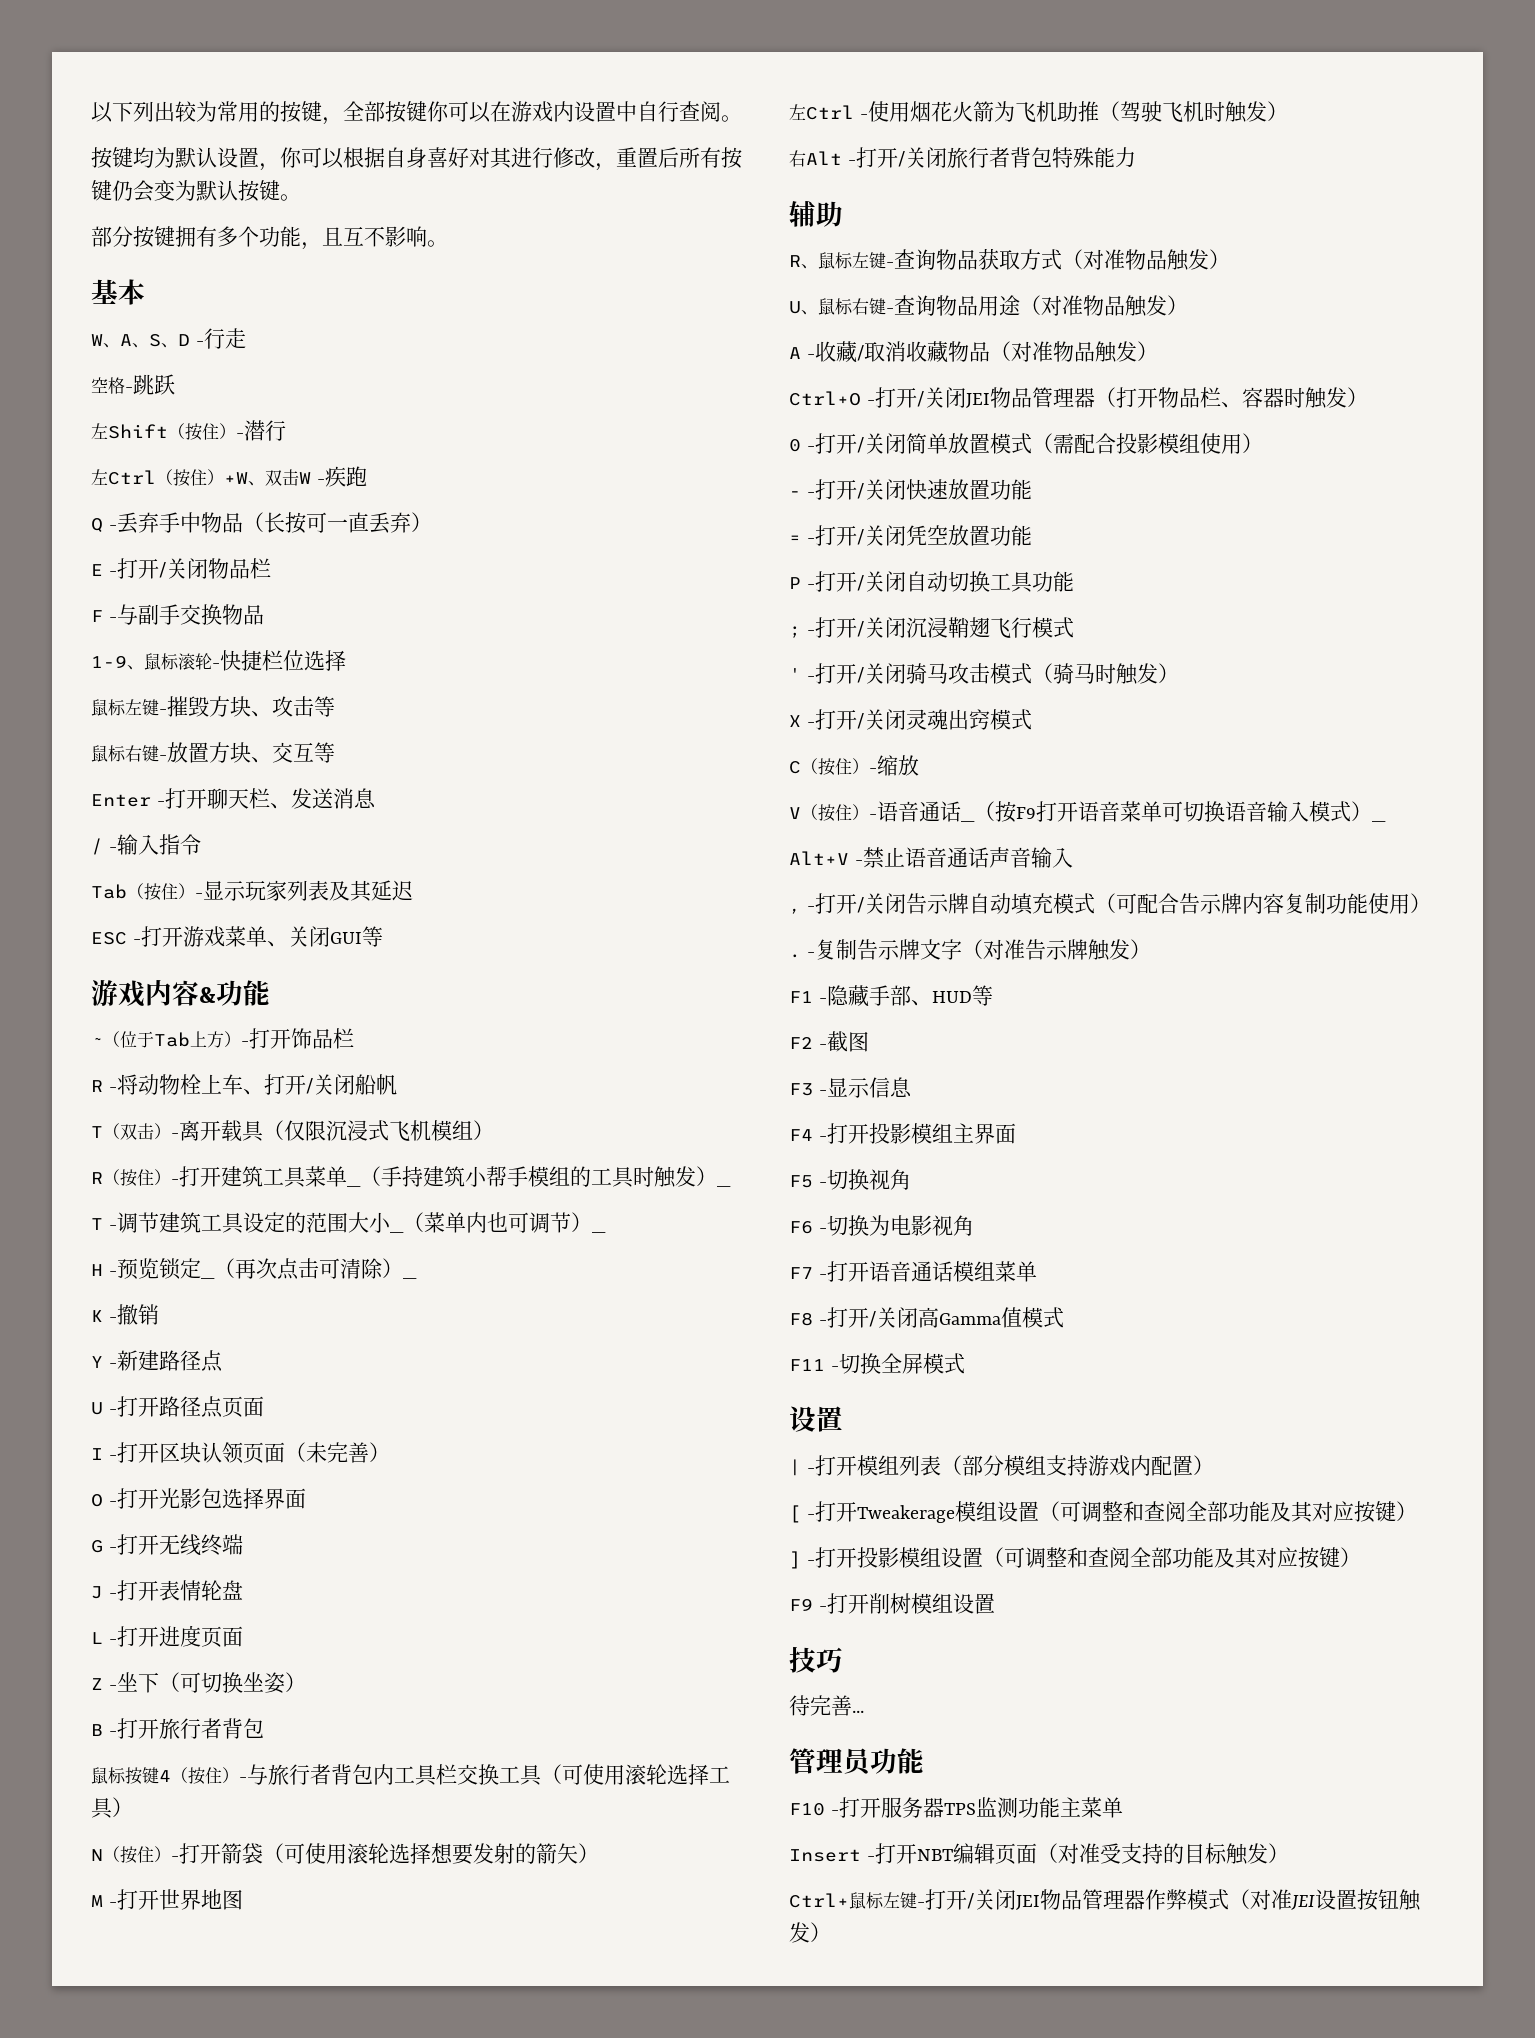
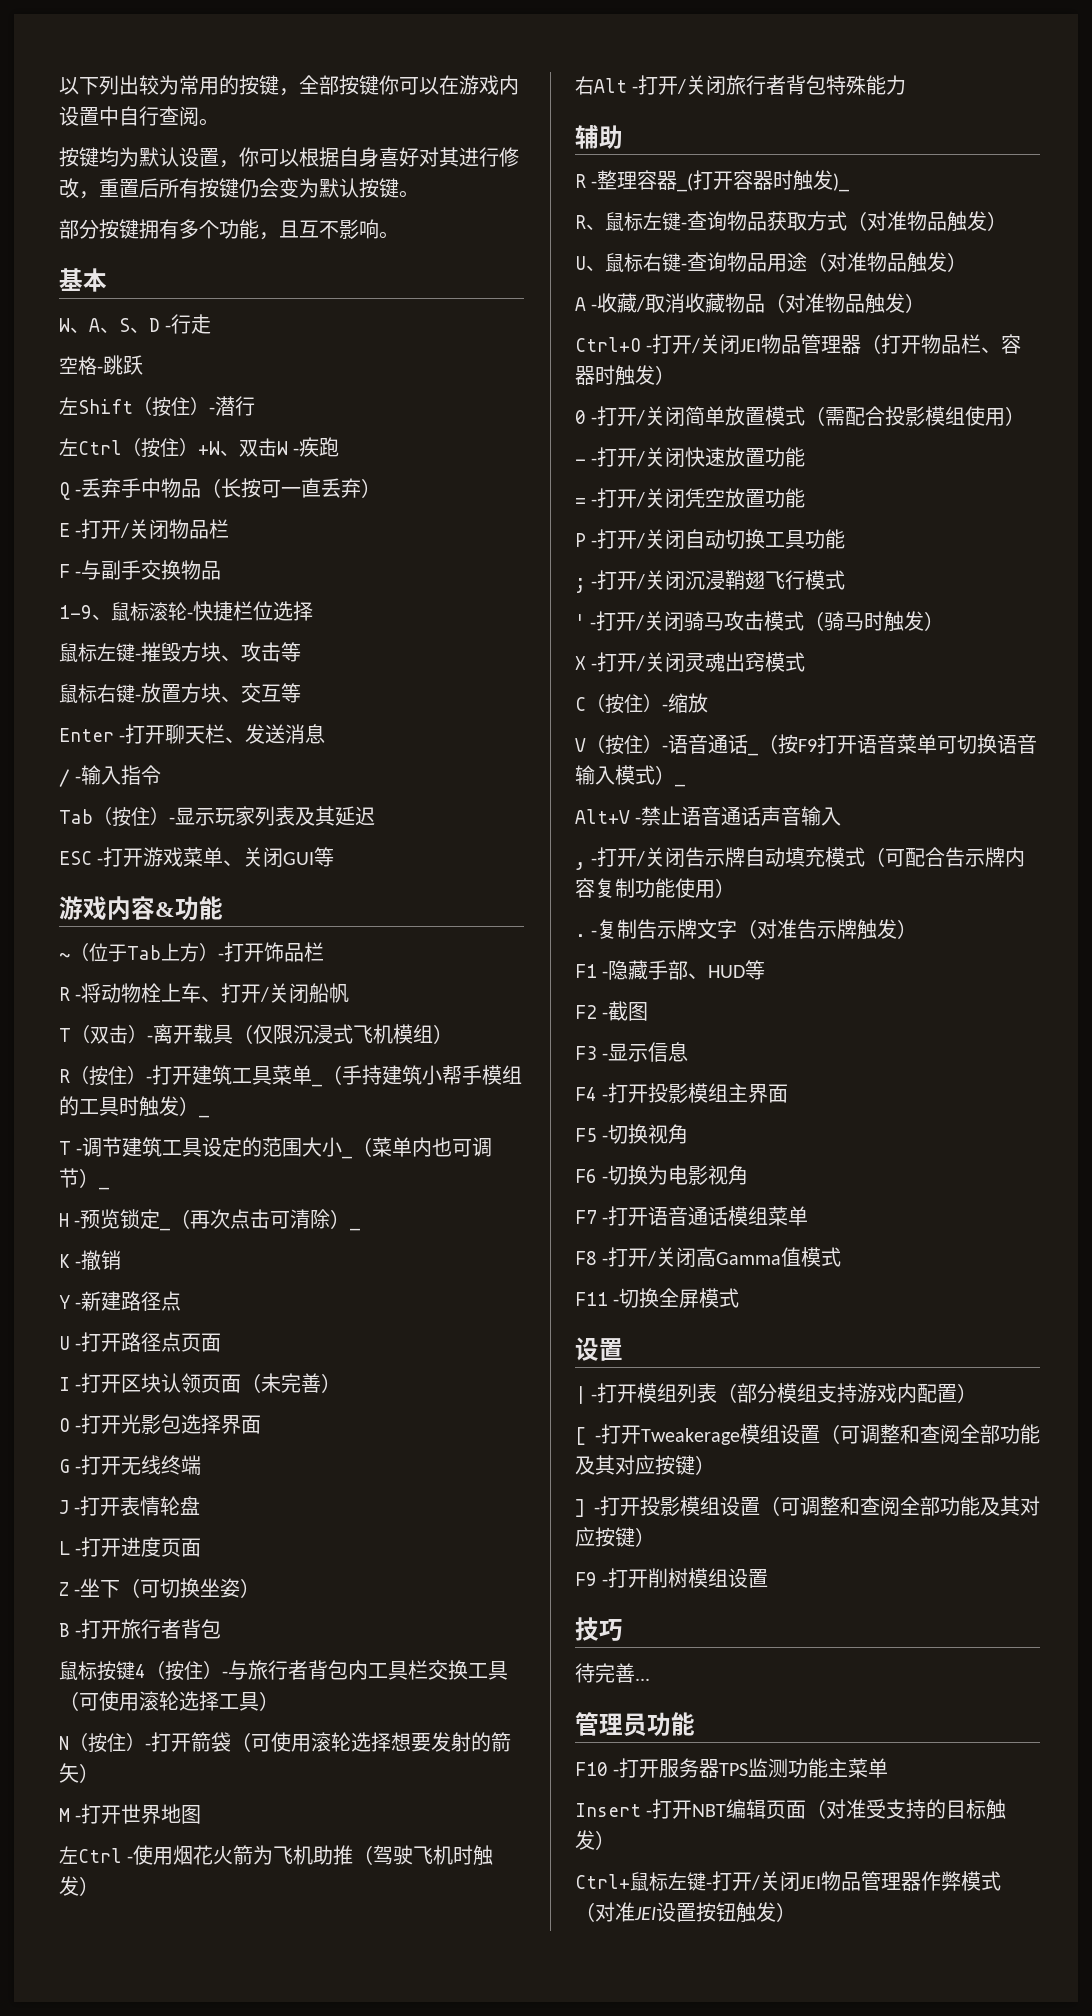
+ R -整理容器_(打开容器时触发)_

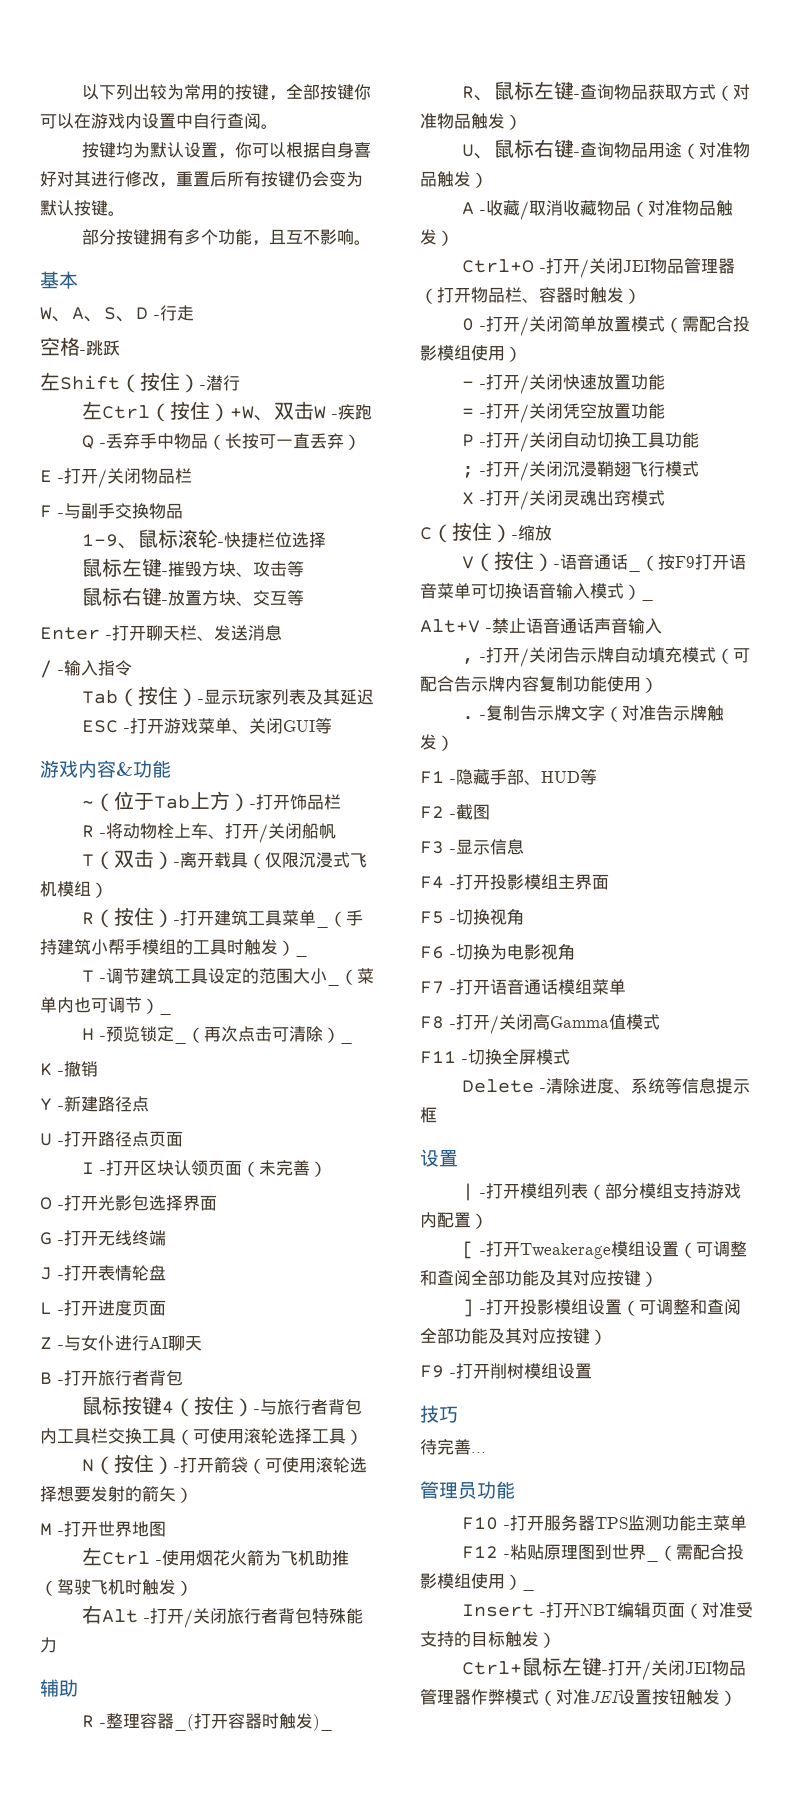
- Z -坐下（可切换坐姿）
+ Z -与女仆进行AI聊天
- ' -打开/关闭骑马攻击模式（骑马时触发）
+ Delete -清除进度、系统等信息提示框
+ F12 -粘贴原理图到世界_（需配合投影模组使用）_

